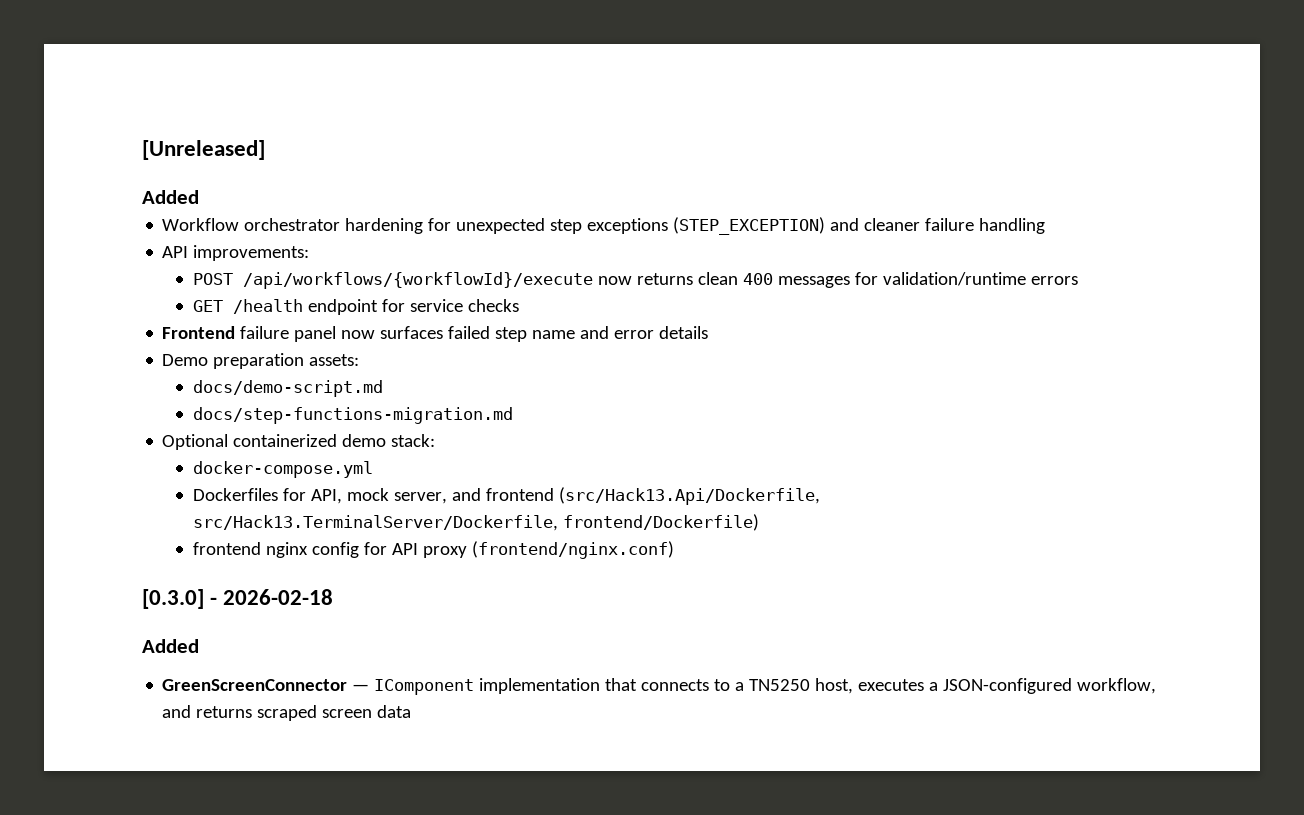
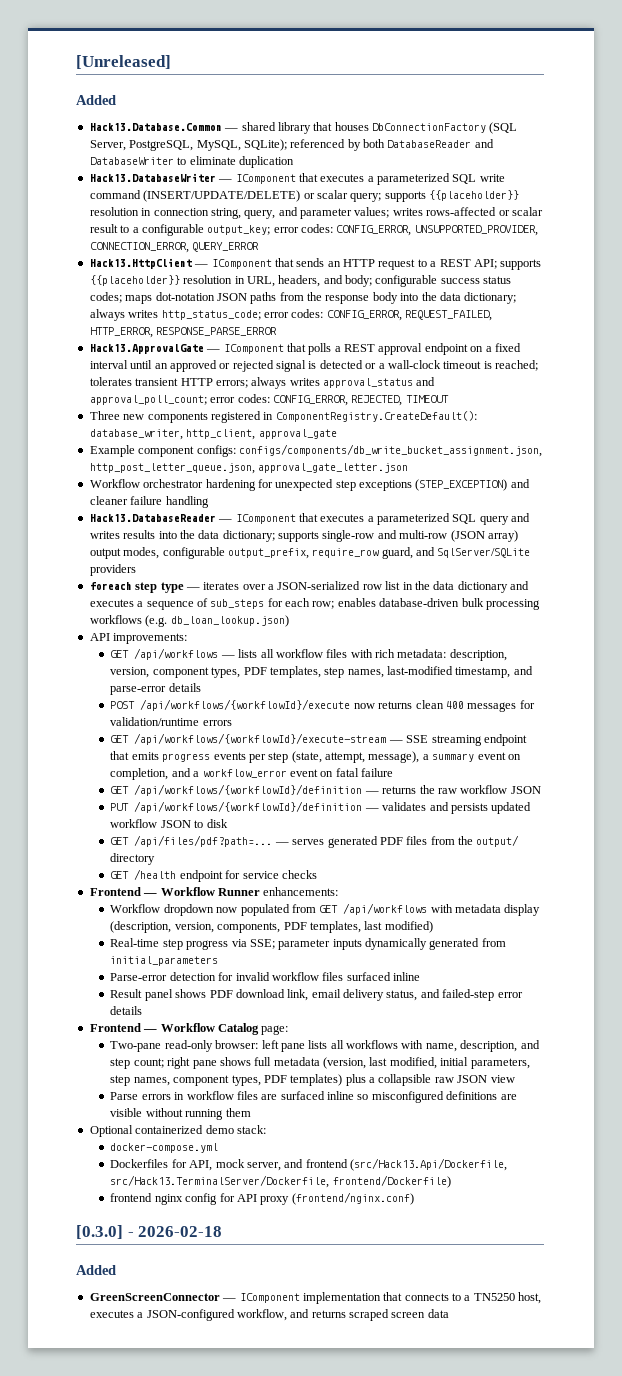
+ Hack13.Database.Common — shared library that houses DbConnectionFactory (SQL Server, PostgreSQL, MySQL, SQLite); referenced by both DatabaseReader and DatabaseWriter to eliminate duplication
+ Hack13.DatabaseWriter — IComponent that executes a parameterized SQL write command (INSERT/UPDATE/DELETE) or scalar query; supports {{placeholder}} resolution in connection string, query, and parameter values; writes rows-affected or scalar result to a configurable output_key; error codes: CONFIG_ERROR, UNSUPPORTED_PROVIDER, CONNECTION_ERROR, QUERY_ERROR
+ Hack13.HttpClient — IComponent that sends an HTTP request to a REST API; supports {{placeholder}} resolution in URL, headers, and body; configurable success status codes; maps dot-notation JSON paths from the response body into the data dictionary; always writes http_status_code; error codes: CONFIG_ERROR, REQUEST_FAILED, HTTP_ERROR, RESPONSE_PARSE_ERROR
+ Hack13.ApprovalGate — IComponent that polls a REST approval endpoint on a fixed interval until an approved or rejected signal is detected or a wall-clock timeout is reached; tolerates transient HTTP errors; always writes approval_status and approval_poll_count; error codes: CONFIG_ERROR, REJECTED, TIMEOUT
+ Three new components registered in ComponentRegistry.CreateDefault(): database_writer, http_client, approval_gate
+ Example component configs: configs/components/db_write_bucket_assignment.json, http_post_letter_queue.json, approval_gate_letter.json
+ Hack13.DatabaseReader — IComponent that executes a parameterized SQL query and writes results into the data dictionary; supports single-row and multi-row (JSON array) output modes, configurable output_prefix, require_row guard, and SqlServer/SQLite providers
+ foreach step type — iterates over a JSON-serialized row list in the data dictionary and executes a sequence of sub_steps for each row; enables database-driven bulk processing workflows (e.g. db_loan_lookup.json)
  API improvements:
+ GET /api/workflows — lists all workflow files with rich metadata: description, version, component types, PDF templates, step names, last-modified timestamp, and parse-error details
+ GET /api/workflows/{workflowId}/execute-stream — SSE streaming endpoint that emits progress events per step (state, attempt, message), a summary event on completion, and a workflow_error event on fatal failure
+ GET /api/workflows/{workflowId}/definition — returns the raw workflow JSON
+ PUT /api/workflows/{workflowId}/definition — validates and persists updated workflow JSON to disk
+ GET /api/files/pdf?path=... — serves generated PDF files from the output/ directory
- Frontend failure panel now surfaces failed step name and error details
- Demo preparation assets:
- docs/demo-script.md
- docs/step-functions-migration.md
+ Frontend — Workflow Runner enhancements:
+ Workflow dropdown now populated from GET /api/workflows with metadata display (description, version, components, PDF templates, last modified)
+ Real-time step progress via SSE; parameter inputs dynamically generated from initial_parameters
+ Parse-error detection for invalid workflow files surfaced inline
+ Result panel shows PDF download link, email delivery status, and failed-step error details
+ Frontend — Workflow Catalog page:
+ Two-pane read-only browser: left pane lists all workflows with name, description, and step count; right pane shows full metadata (version, last modified, initial parameters, step names, component types, PDF templates) plus a collapsible raw JSON view
+ Parse errors in workflow files are surfaced inline so misconfigured definitions are visible without running them

